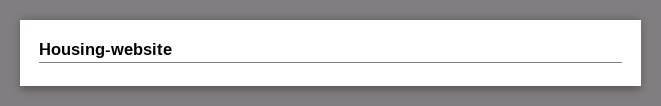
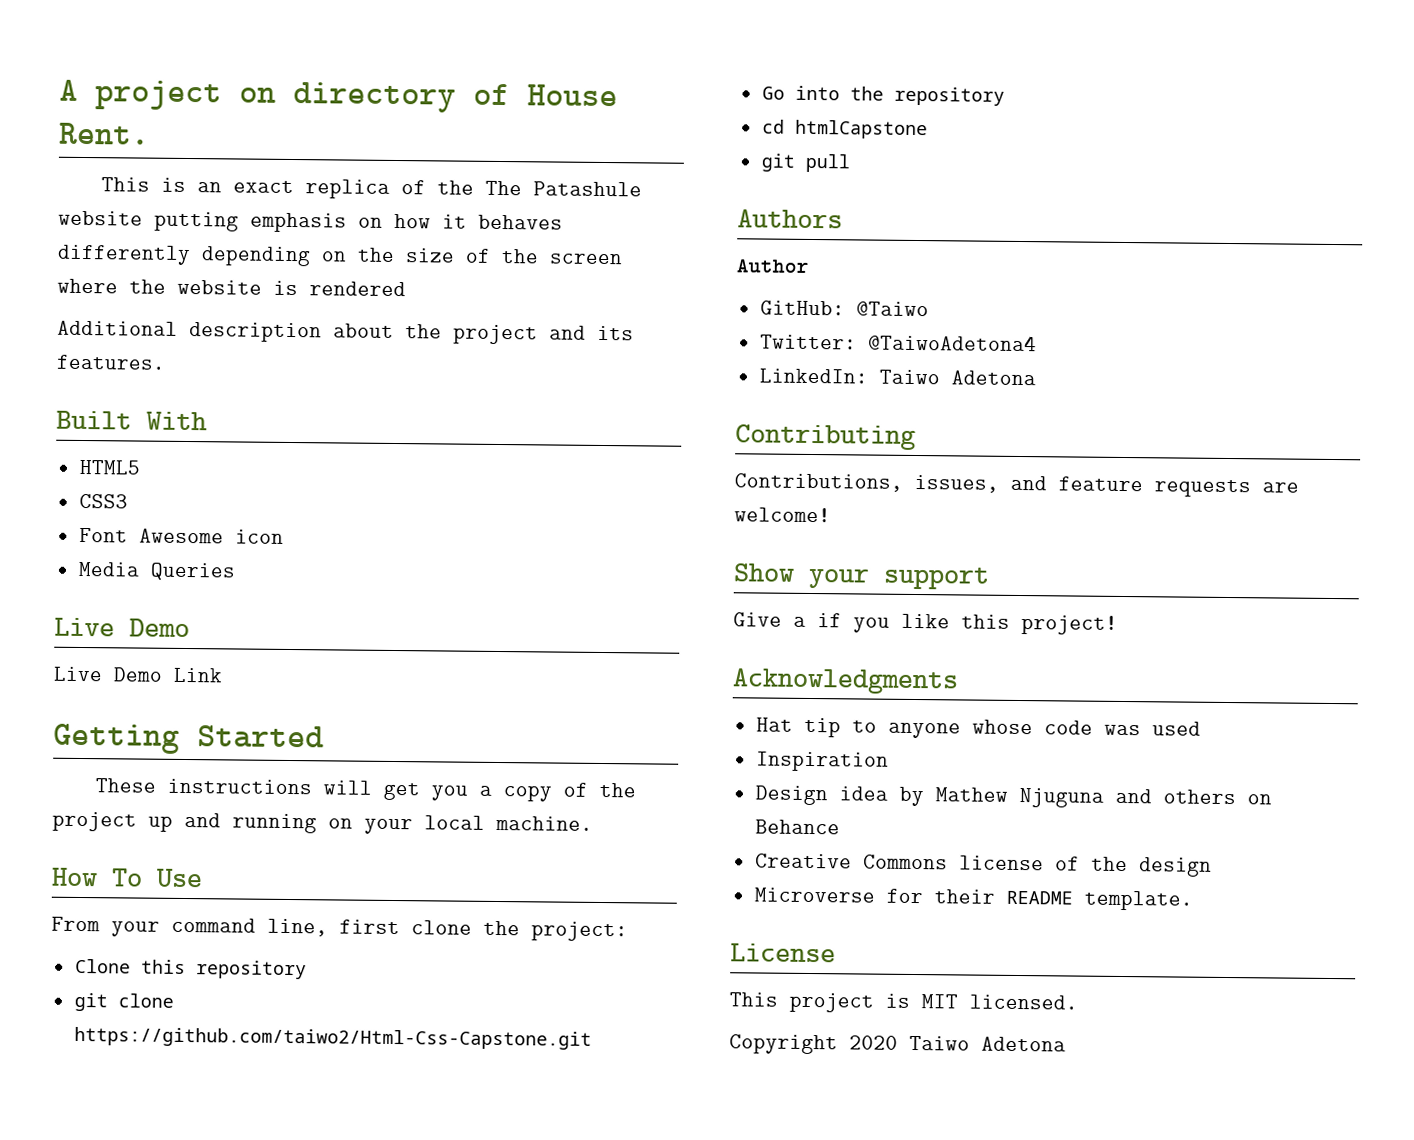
- Housing-website
+ A project on directory of House Rent.
+ This is an exact replica of the The Patashule website putting emphasis on how it behaves differently depending on the size of the screen where the website is rendered
+ Additional description about the project and its features.
+ Built With
+ HTML5
+ CSS3
+ Font Awesome icon
+ Media Queries
+ Live Demo
+ Live Demo Link
+ Getting Started
+ These instructions will get you a copy of the project up and running on your local machine.
+ How To Use
+ From your command line, first clone the project:
+ Clone this repository
+ git clone https://github.com/taiwo2/Html-Css-Capstone.git
+ Go into the repository
+ cd htmlCapstone
+ git pull
+ Authors
+ Author
+ GitHub: @Taiwo
+ Twitter: @TaiwoAdetona4
+ LinkedIn: Taiwo Adetona
+ Contributing
+ Contributions, issues, and feature requests are welcome!
+ Show your support
+ Give a if you like this project!
+ Acknowledgments
+ Hat tip to anyone whose code was used
+ Inspiration
+ Design idea by Mathew Njuguna and others on Behance
+ Creative Commons license of the design
+ Microverse for their README template.
+ License
+ This project is MIT licensed.
+ Copyright 2020 Taiwo Adetona

